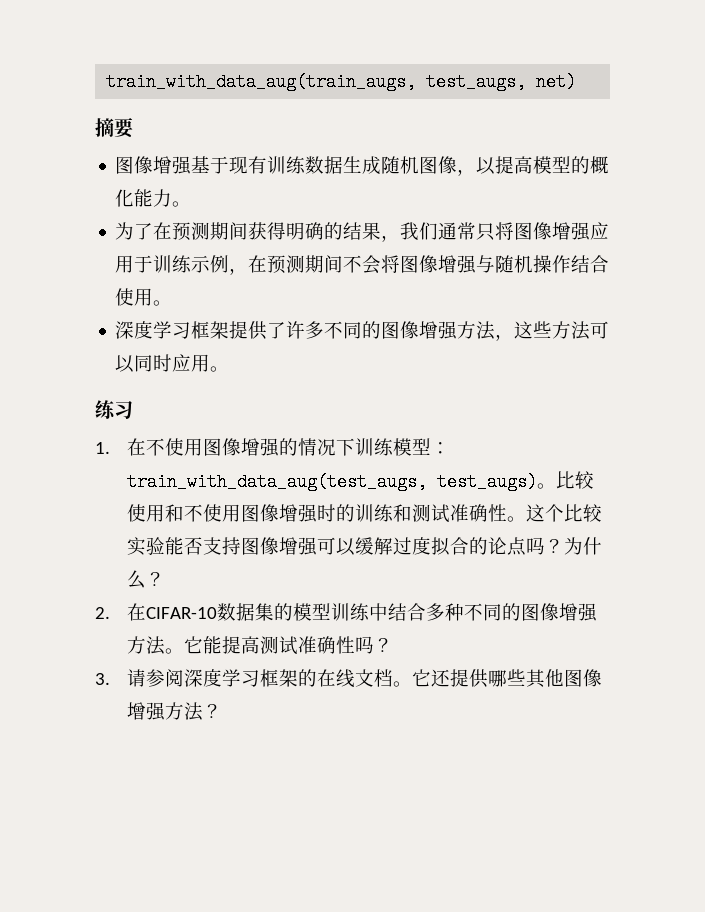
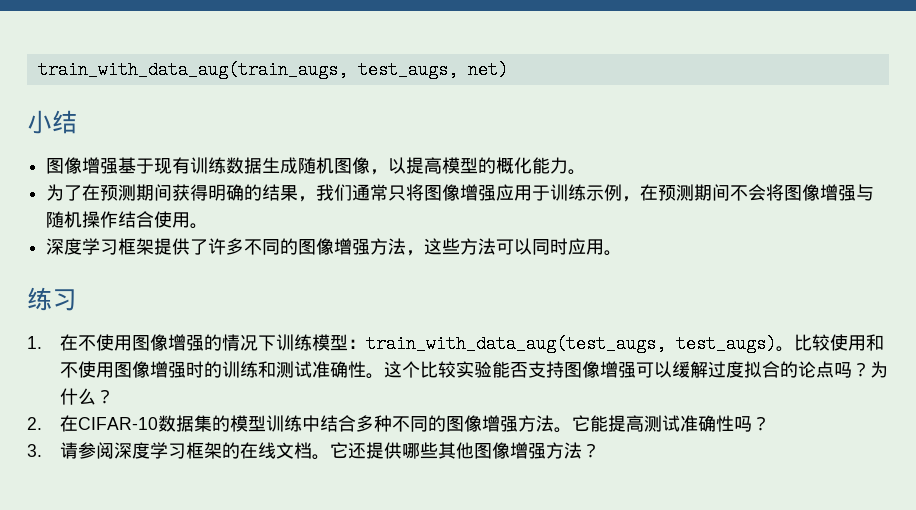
- 摘要
+ 小结

